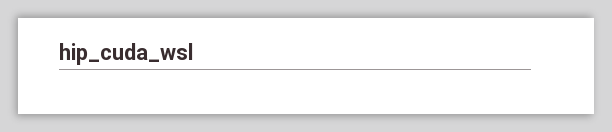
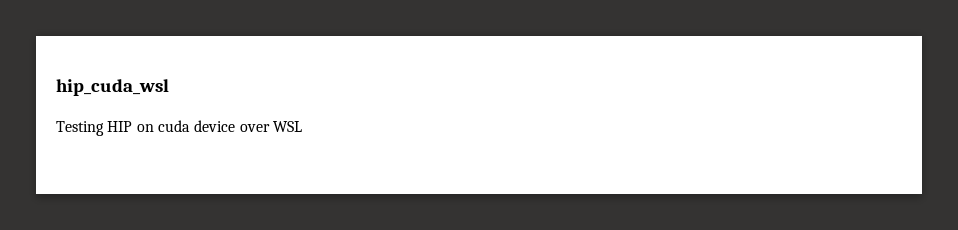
+ Testing HIP on cuda device over WSL

